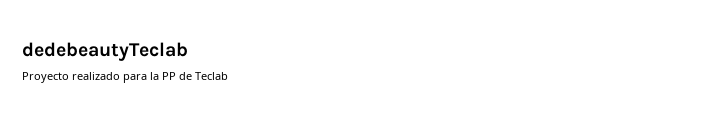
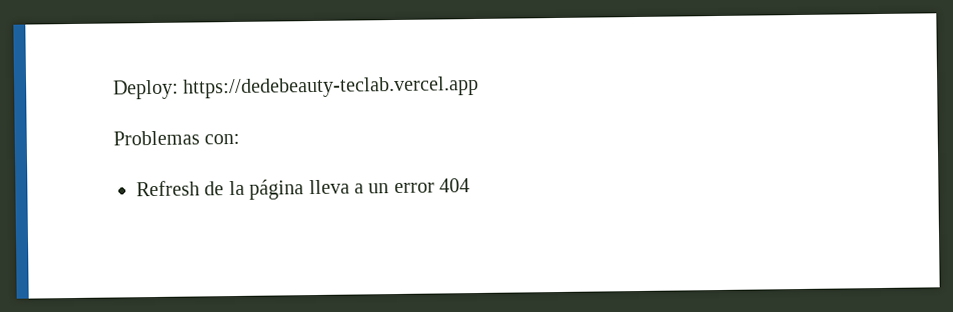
- dedebeautyTeclab
- Proyecto realizado para la PP de Teclab
+ Deploy: https://dedebeauty-teclab.vercel.app
+ Problemas con:
+ Refresh de la página lleva a un error 404

